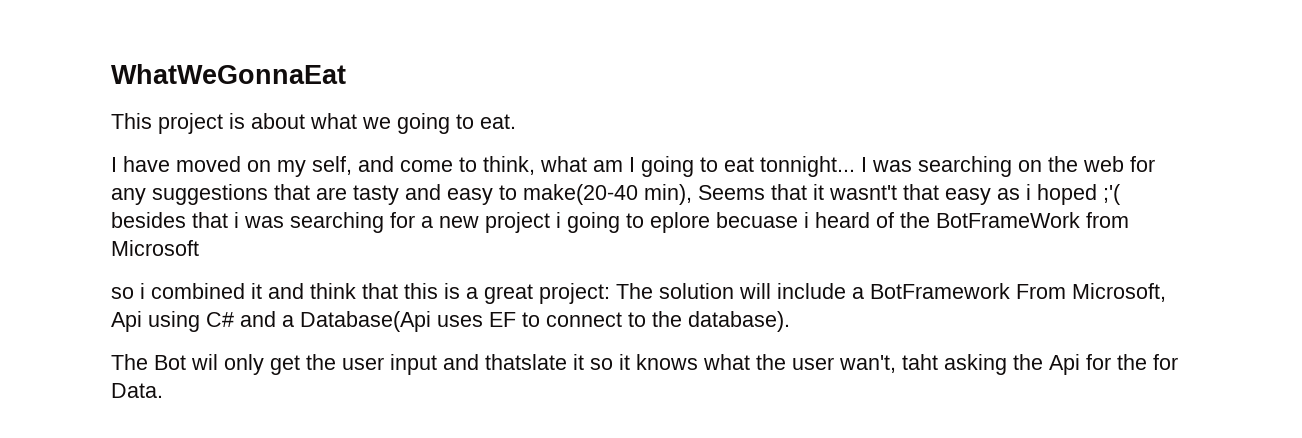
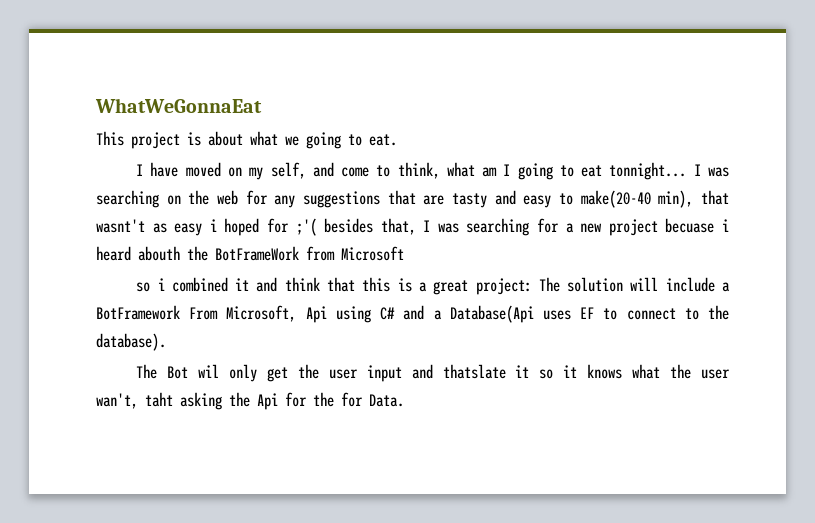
- I was searching on the web for any suggestions that are tasty and easy to make(20-40 min), Seems that it wasnt't that easy as i hoped ;'( besides that i was searching for a new project i going to eplore becuase i heard of the BotFrameWork from Microsoft
+ I was searching on the web for any suggestions that are tasty and easy to make(20-40 min), that wasnt't as easy i hoped for ;'( besides that, I was searching for a new project becuase i heard abouth the BotFrameWork from Microsoft

